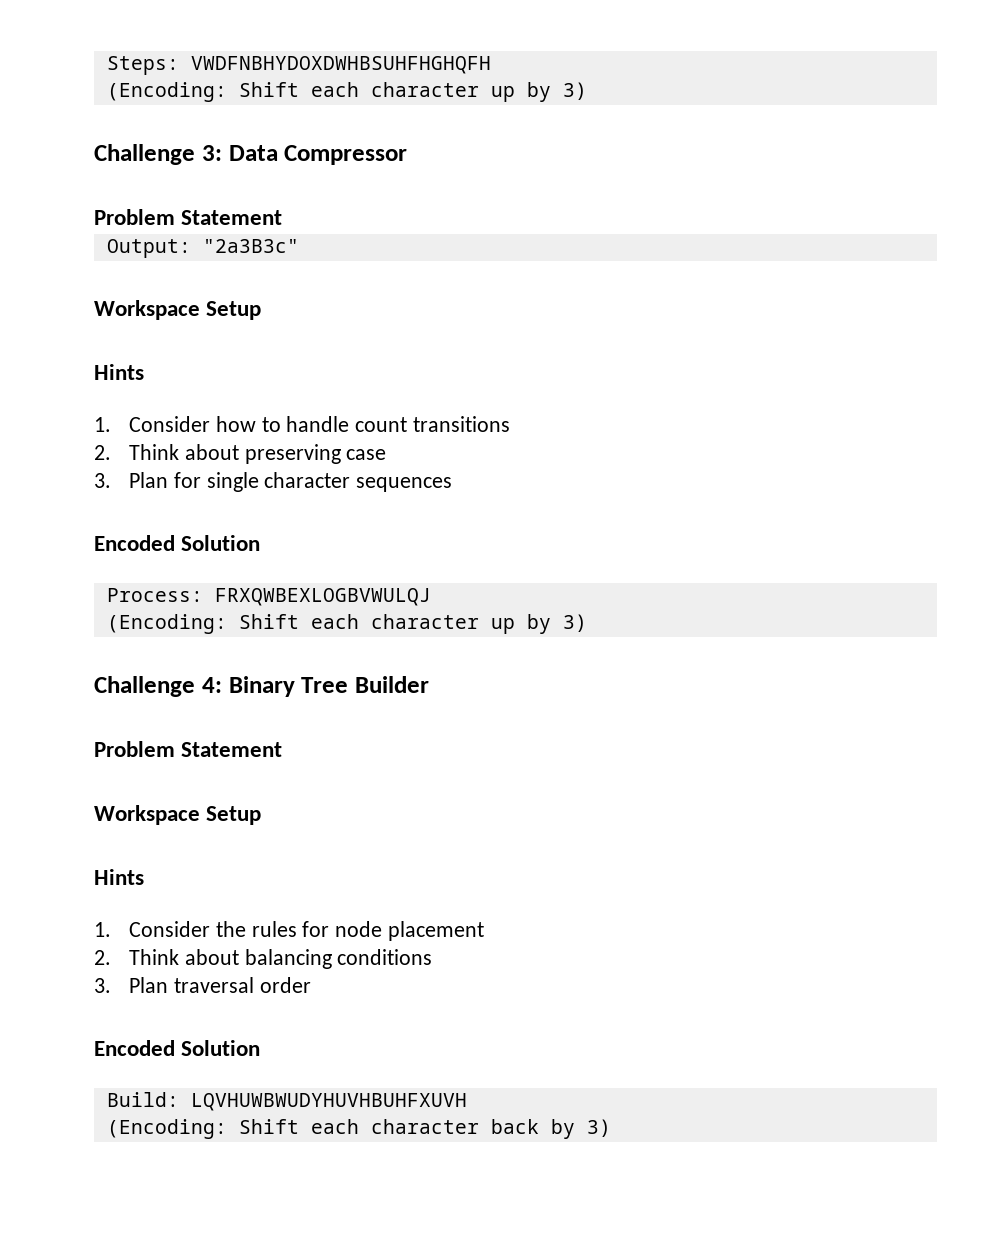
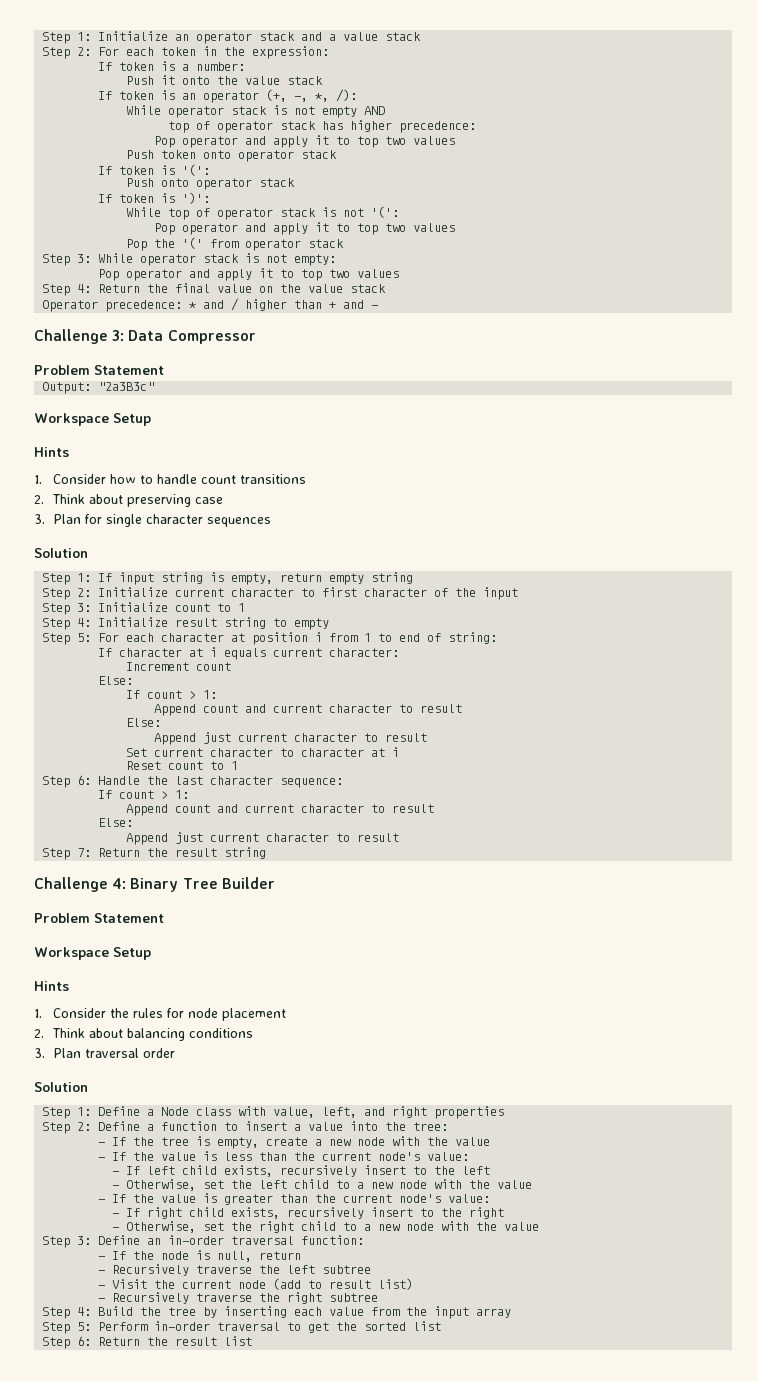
- Steps: VWDFNBHYDOXDWHBSUHFHGHQFH
- (Encoding: Shift each character up by 3)
+ Step 1: Initialize an operator stack and a value stack
+ Step 2: For each token in the expression:
+ If token is a number:
+ Push it onto the value stack
+ If token is an operator (+, -, *, /):
+ While operator stack is not empty AND
+ top of operator stack has higher precedence:
+ Pop operator and apply it to top two values
+ Push token onto operator stack
+ If token is '(':
+ Push onto operator stack
+ If token is ')':
+ While top of operator stack is not '(':
+ Pop operator and apply it to top two values
+ Pop the '(' from operator stack
+ Step 3: While operator stack is not empty:
+ Pop operator and apply it to top two values
+ Step 4: Return the final value on the value stack
+ Operator precedence: * and / higher than + and -
  3. Plan for single character sequences
- Encoded Solution
- Process: FRXQWBEXLOGBVWULQJ
- (Encoding: Shift each character up by 3)
+ Solution
+ Step 1: If input string is empty, return empty string
+ Step 2: Initialize current character to first character of the input
+ Step 3: Initialize count to 1
+ Step 4: Initialize result string to empty
+ Step 5: For each character at position i from 1 to end of string:
+ If character at i equals current character:
+ Increment count
+ Else:
+ If count > 1:
+ Append count and current character to result
+ Else:
+ Append just current character to result
+ Set current character to character at i
+ Reset count to 1
+ Step 6: Handle the last character sequence:
+ If count > 1:
+ Append count and current character to result
+ Else:
+ Append just current character to result
+ Step 7: Return the result string
  3. Plan traversal order
- Encoded Solution
- Build: LQVHUWBWUDYHUVHBUHFXUVH
- (Encoding: Shift each character back by 3)
+ Solution
+ Step 1: Define a Node class with value, left, and right properties
+ Step 2: Define a function to insert a value into the tree:
+ - If the tree is empty, create a new node with the value
+ - If the value is less than the current node's value:
+ - If left child exists, recursively insert to the left
+ - Otherwise, set the left child to a new node with the value
+ - If the value is greater than the current node's value:
+ - If right child exists, recursively insert to the right
+ - Otherwise, set the right child to a new node with the value
+ Step 3: Define an in-order traversal function:
+ - If the node is null, return
+ - Recursively traverse the left subtree
+ - Visit the current node (add to result list)
+ - Recursively traverse the right subtree
+ Step 4: Build the tree by inserting each value from the input array
+ Step 5: Perform in-order traversal to get the sorted list
+ Step 6: Return the result list

